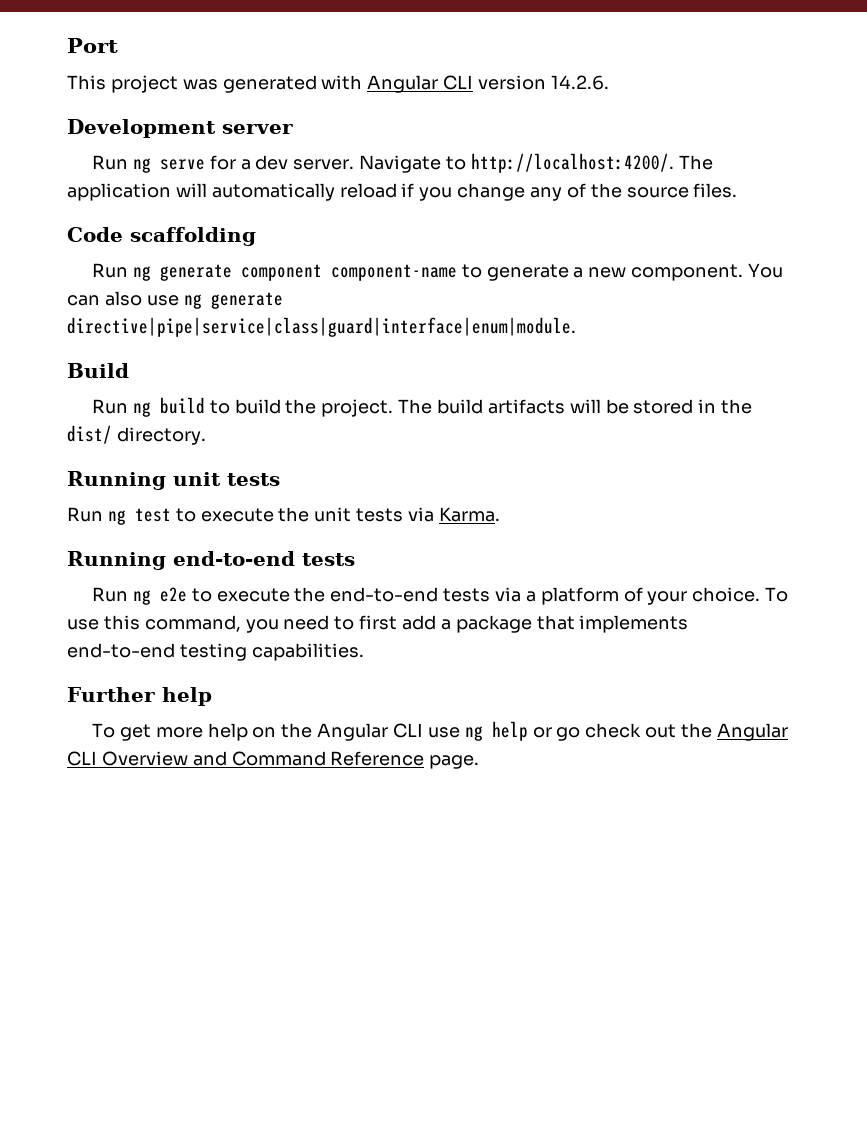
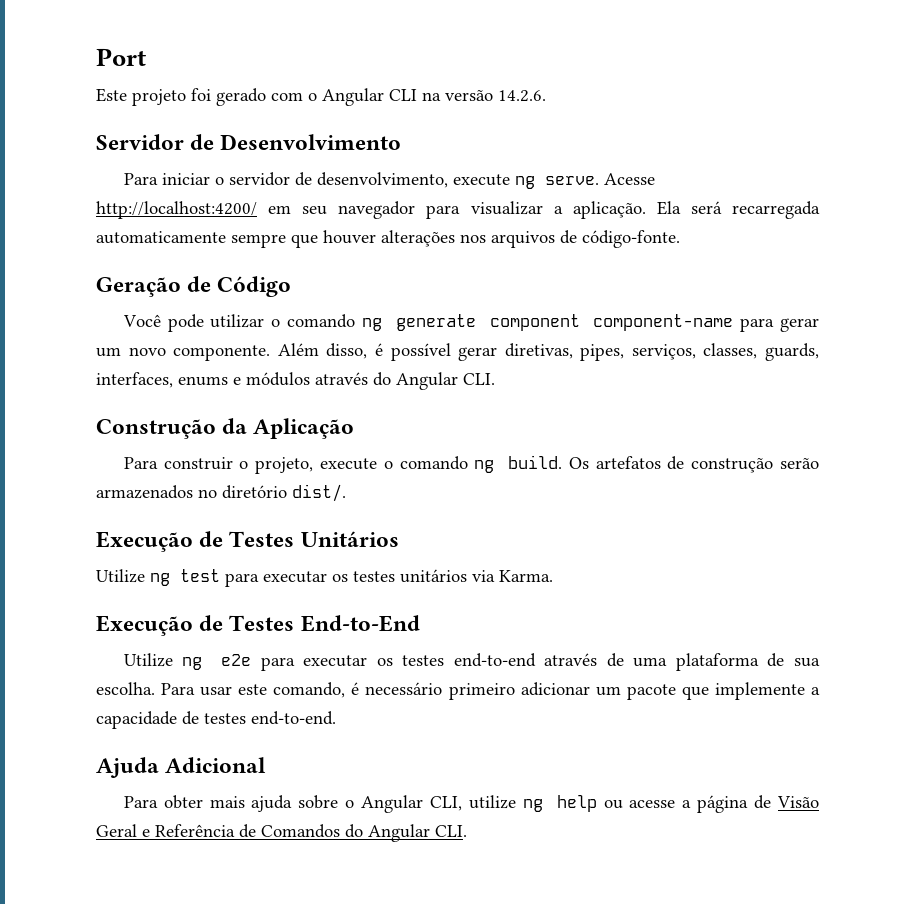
- This project was generated with Angular CLI version 14.2.6.
- Development server
- Run ng serve for a dev server. Navigate to http://localhost:4200/. The application will automatically reload if you change any of the source files.
- Code scaffolding
- Run ng generate component component-name to generate a new component. You can also use ng generate directive|pipe|service|class|guard|interface|enum|module.
- Build
- Run ng build to build the project. The build artifacts will be stored in the dist/ directory.
- Running unit tests
- Run ng test to execute the unit tests via Karma.
- Running end-to-end tests
- Run ng e2e to execute the end-to-end tests via a platform of your choice. To use this command, you need to first add a package that implements end-to-end testing capabilities.
- Further help
- To get more help on the Angular CLI use ng help or go check out the Angular CLI Overview and Command Reference page.
+ Este projeto foi gerado com o Angular CLI na versão 14.2.6.
+ Servidor de Desenvolvimento
+ Para iniciar o servidor de desenvolvimento, execute ng serve. Acesse http://localhost:4200/ em seu navegador para visualizar a aplicação. Ela será recarregada automaticamente sempre que houver alterações nos arquivos de código-fonte.
+ Geração de Código
+ Você pode utilizar o comando ng generate component component-name para gerar um novo componente. Além disso, é possível gerar diretivas, pipes, serviços, classes, guards, interfaces, enums e módulos através do Angular CLI.
+ Construção da Aplicação
+ Para construir o projeto, execute o comando ng build. Os artefatos de construção serão armazenados no diretório dist/.
+ Execução de Testes Unitários
+ Utilize ng test para executar os testes unitários via Karma.
+ Execução de Testes End-to-End
+ Utilize ng e2e para executar os testes end-to-end através de uma plataforma de sua escolha. Para usar este comando, é necessário primeiro adicionar um pacote que implemente a capacidade de testes end-to-end.
+ Ajuda Adicional
+ Para obter mais ajuda sobre o Angular CLI, utilize ng help ou acesse a página de Visão Geral e Referência de Comandos do Angular CLI.

